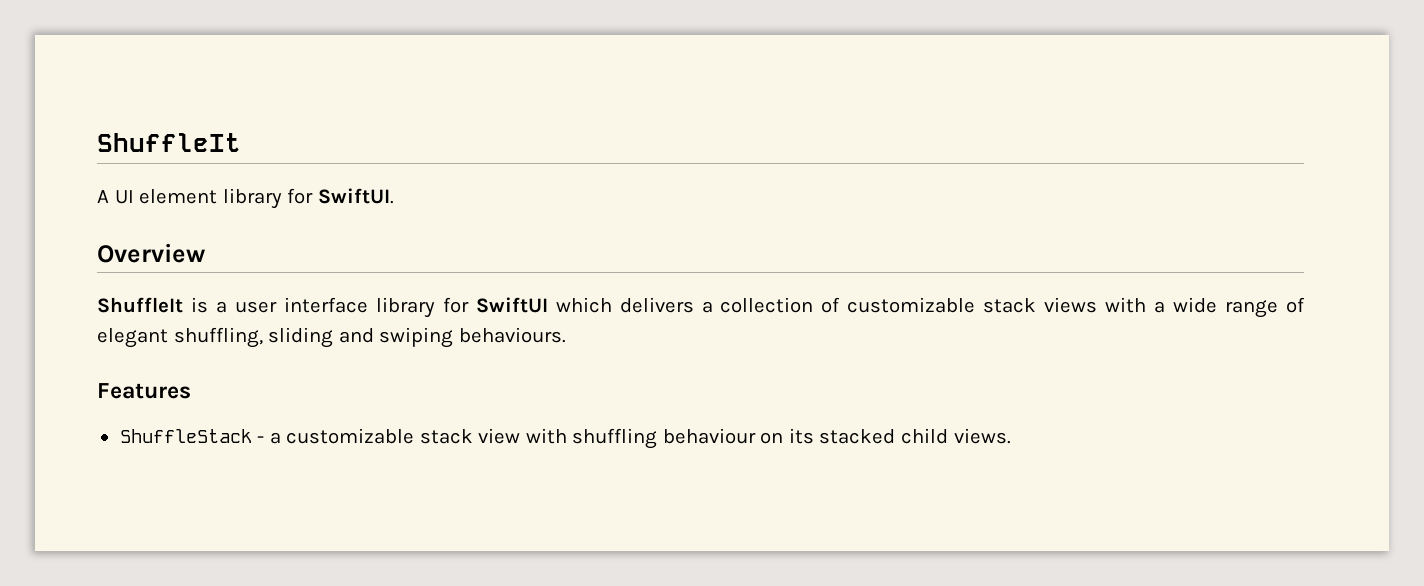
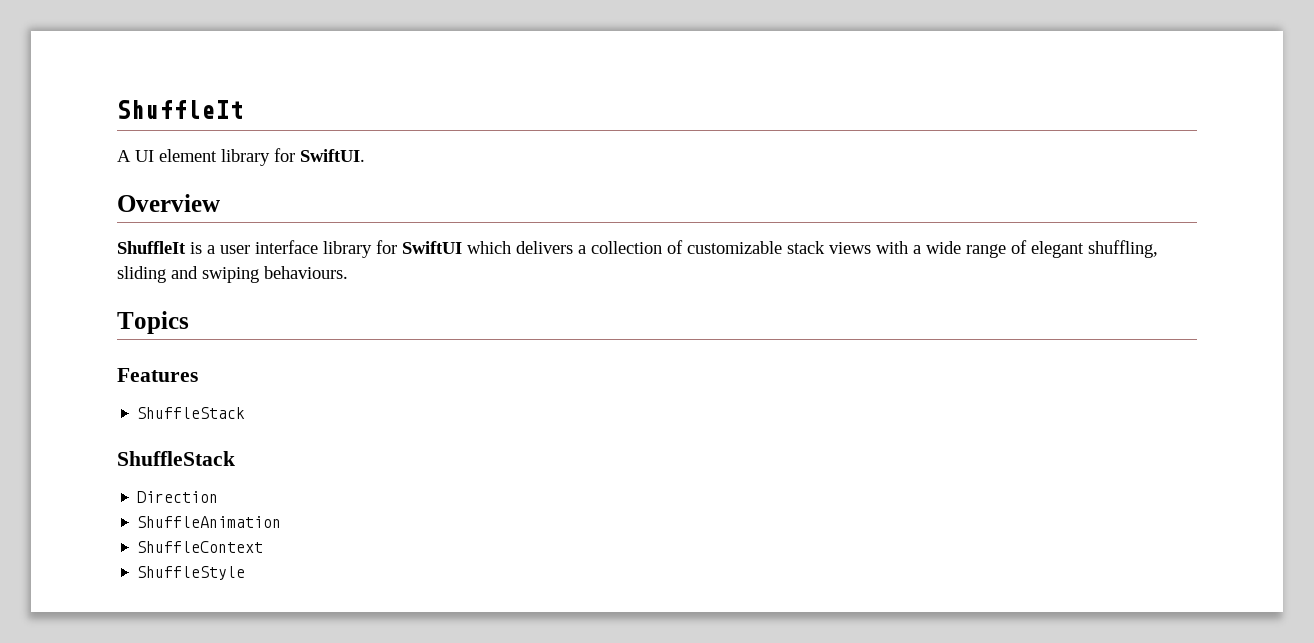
+ Topics
  Features
- ShuffleStack - a customizable stack view with shuffling behaviour on its stacked child views.
+ ShuffleStack
+ ShuffleStack
+ Direction
+ ShuffleAnimation
+ ShuffleContext
+ ShuffleStyle

